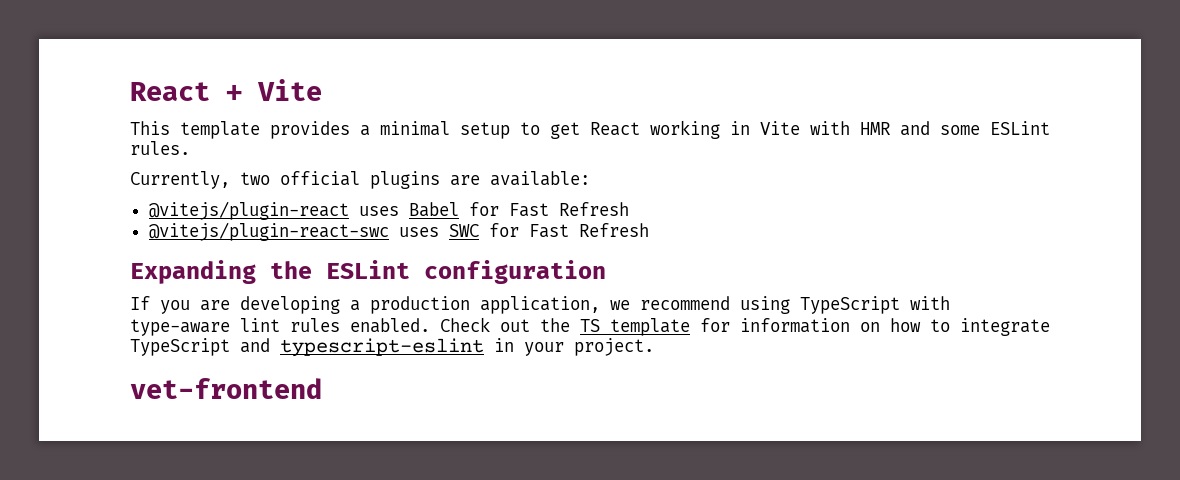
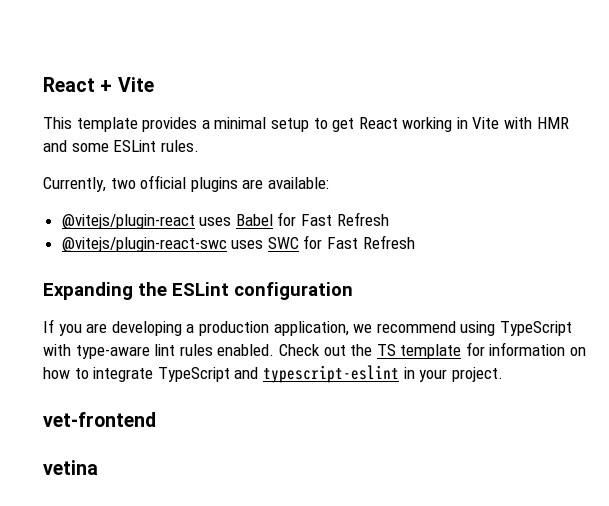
+ vetina

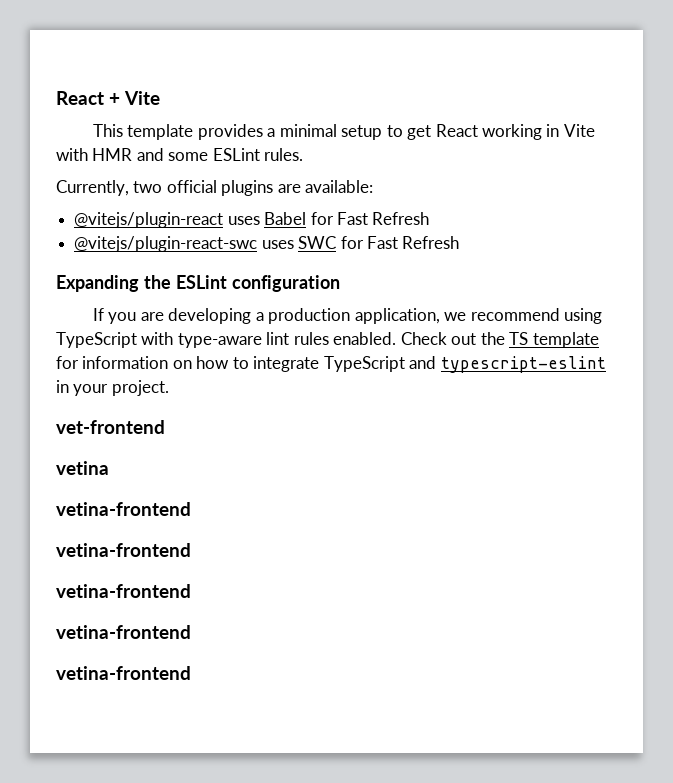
  vetina
+ vetina-frontend
+ vetina-frontend
+ vetina-frontend
+ vetina-frontend
+ vetina-frontend

